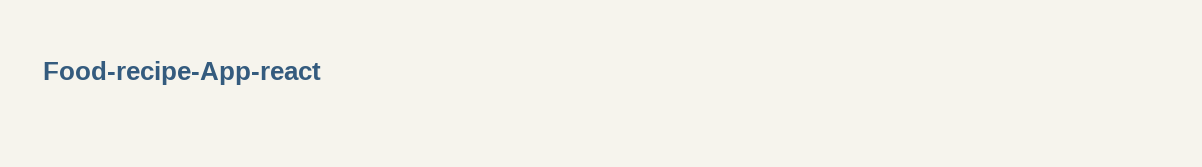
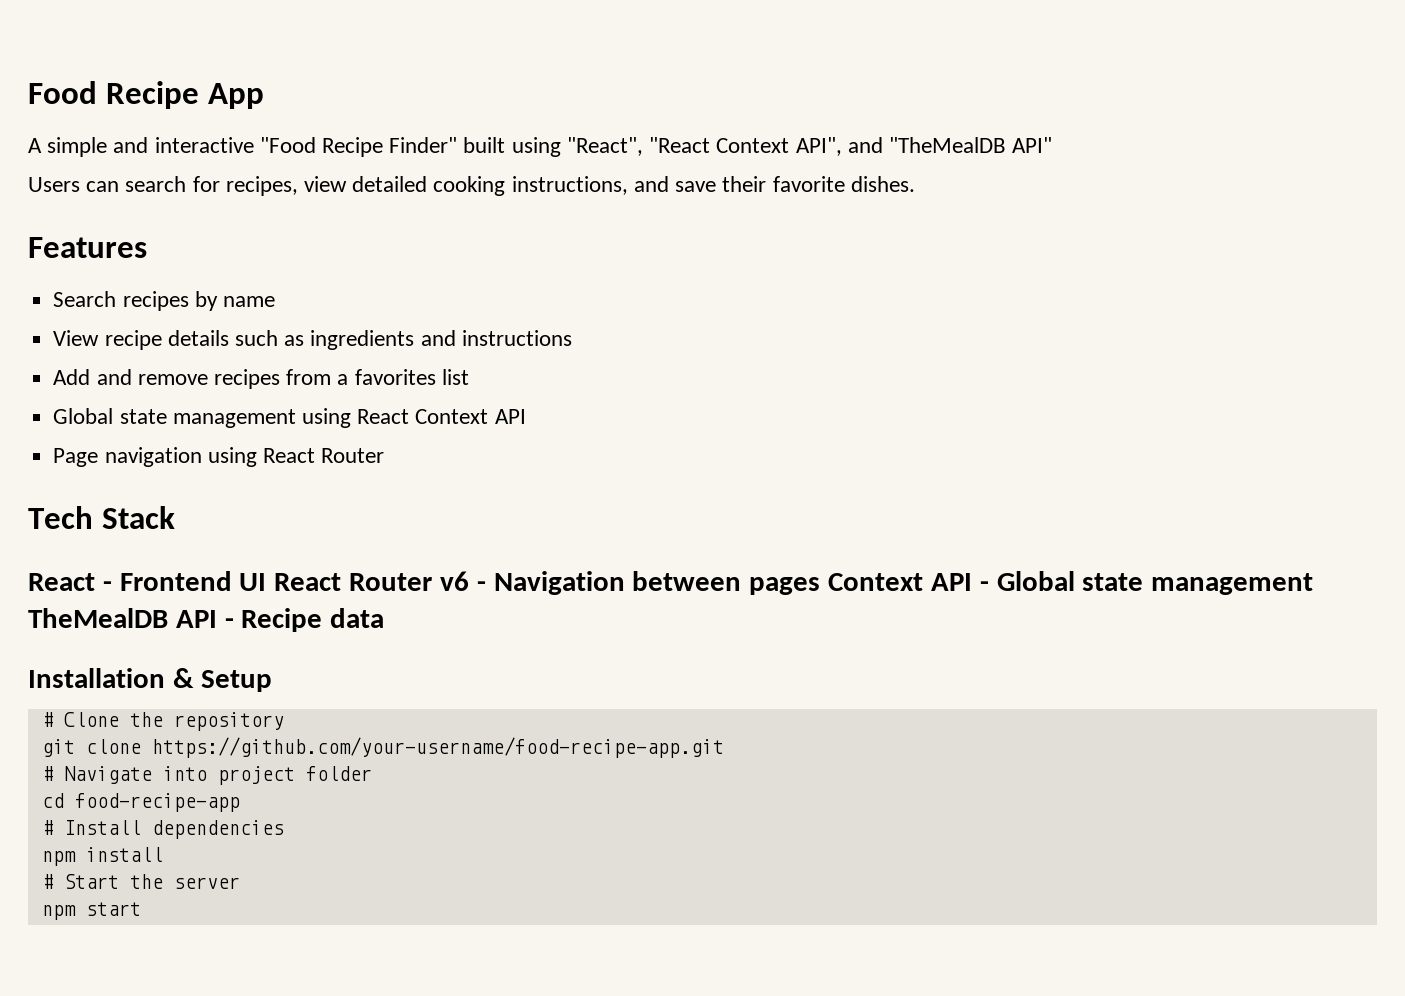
- Food-recipe-App-react
+ Food Recipe App
+ A simple and interactive "Food Recipe Finder" built using "React", "React Context API", and "TheMealDB API"
+ Users can search for recipes, view detailed cooking instructions, and save their favorite dishes.
+ Features
+ Search recipes by name
+ View recipe details such as ingredients and instructions
+ Add and remove recipes from a favorites list
+ Global state management using React Context API
+ Page navigation using React Router
+ Tech Stack
+ React - Frontend UI React Router v6 - Navigation between pages Context API - Global state management TheMealDB API - Recipe data
+ Installation & Setup
+ # Clone the repository
+ git clone https://github.com/your-username/food-recipe-app.git
+ # Navigate into project folder
+ cd food-recipe-app
+ # Install dependencies
+ npm install
+ # Start the server
+ npm start

